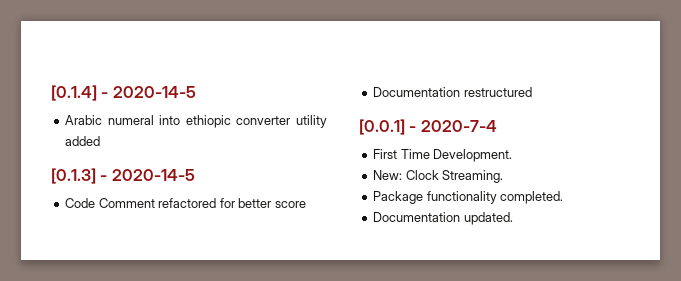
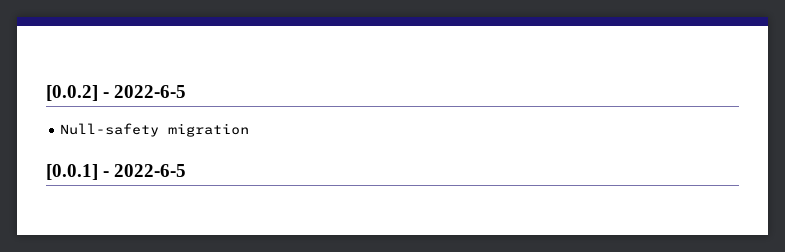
- [0.1.4] - 2020-14-5
- Arabic numeral into ethiopic converter utility added
- [0.1.3] - 2020-14-5
- Code Comment refactored for better score
- Documentation restructured
- [0.0.1] - 2020-7-4
- First Time Development.
- New: Clock Streaming.
- Package functionality completed.
- Documentation updated.
+ [0.0.2] - 2022-6-5
+ Null-safety migration
+ [0.0.1] - 2022-6-5

